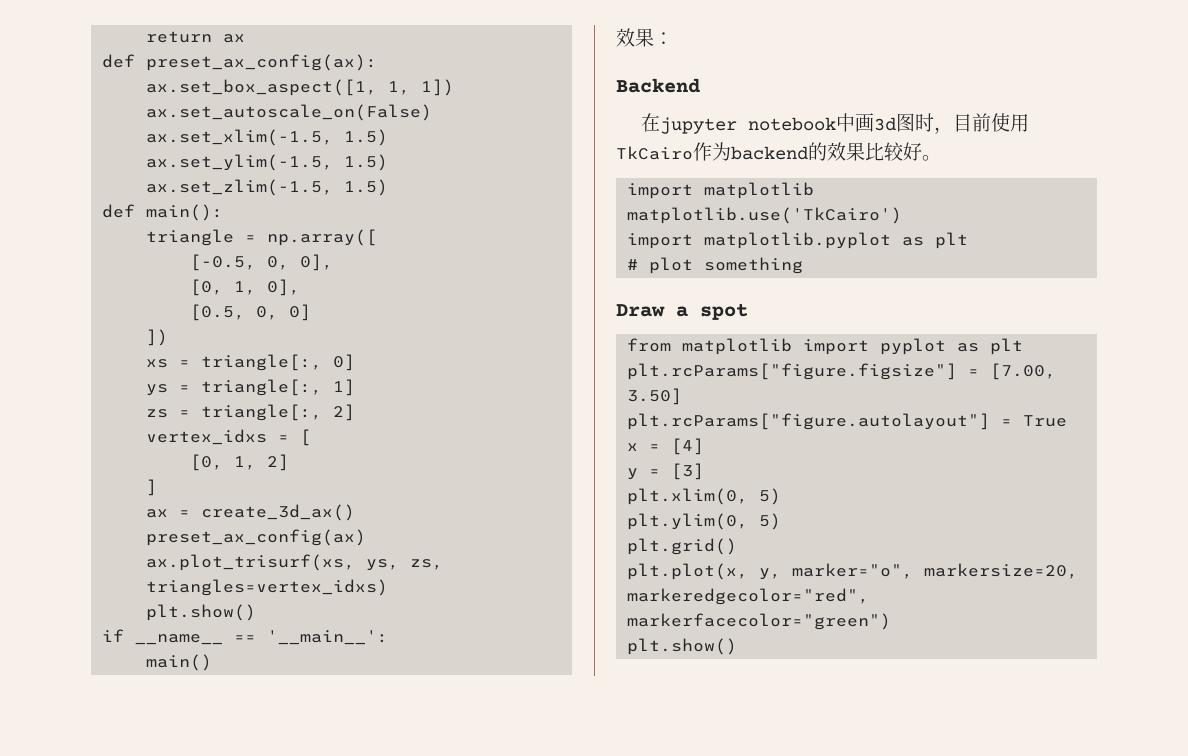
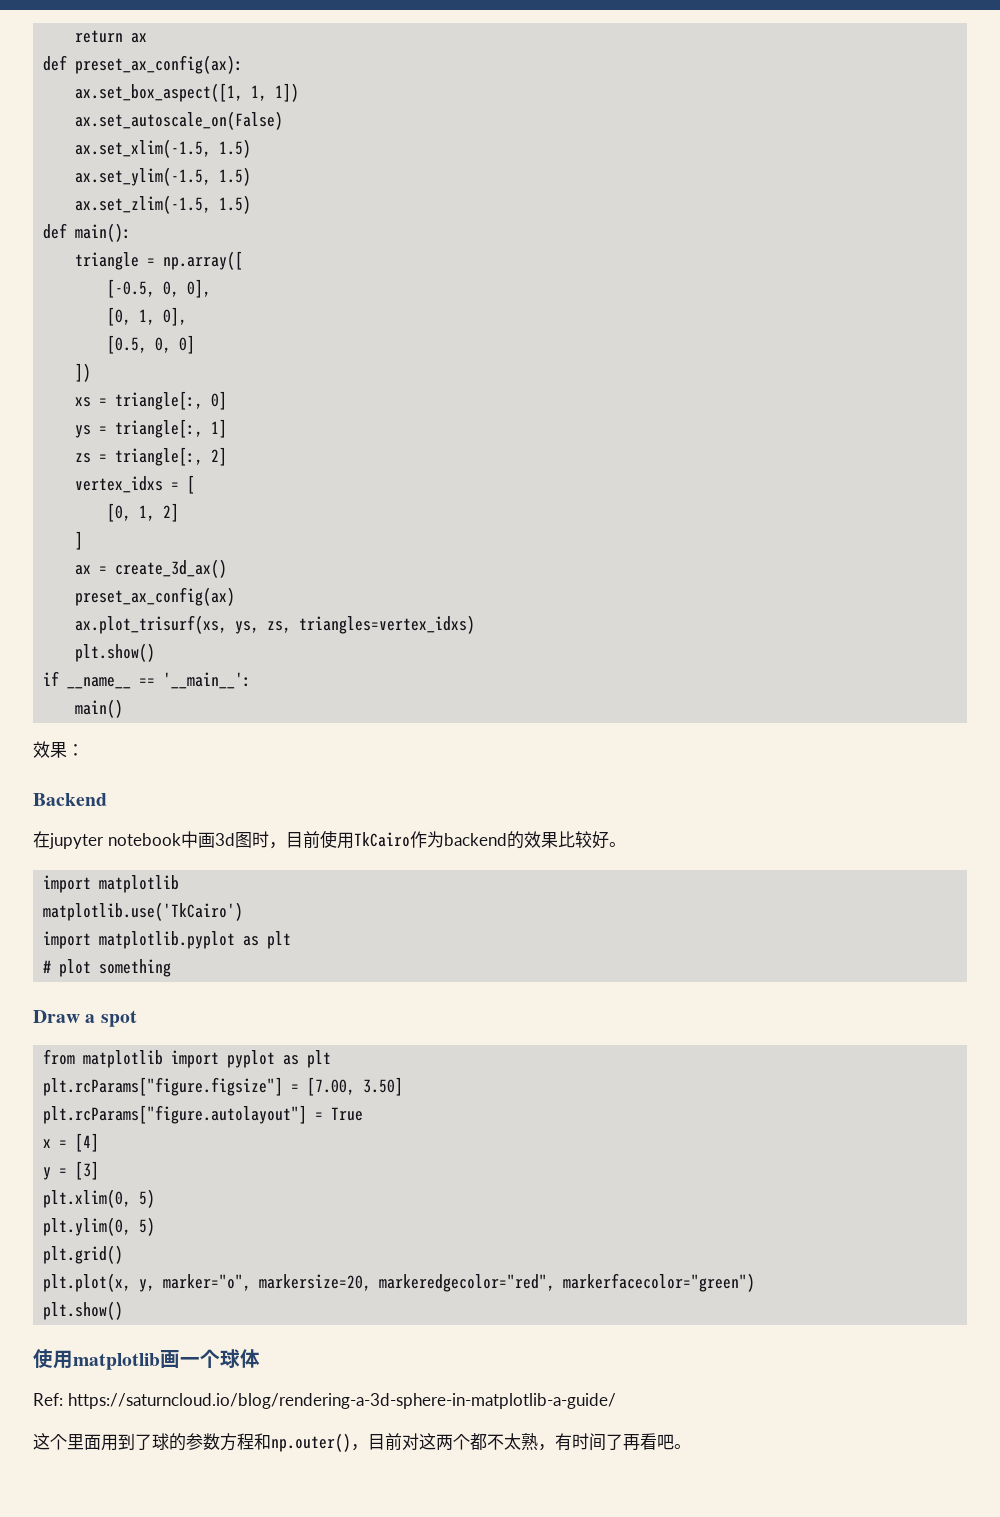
+ 使用matplotlib画一个球体
+ Ref: https://saturncloud.io/blog/rendering-a-3d-sphere-in-matplotlib-a-guide/
+ 这个里面用到了球的参数方程和np.outer()，目前对这两个都不太熟，有时间了再看吧。

